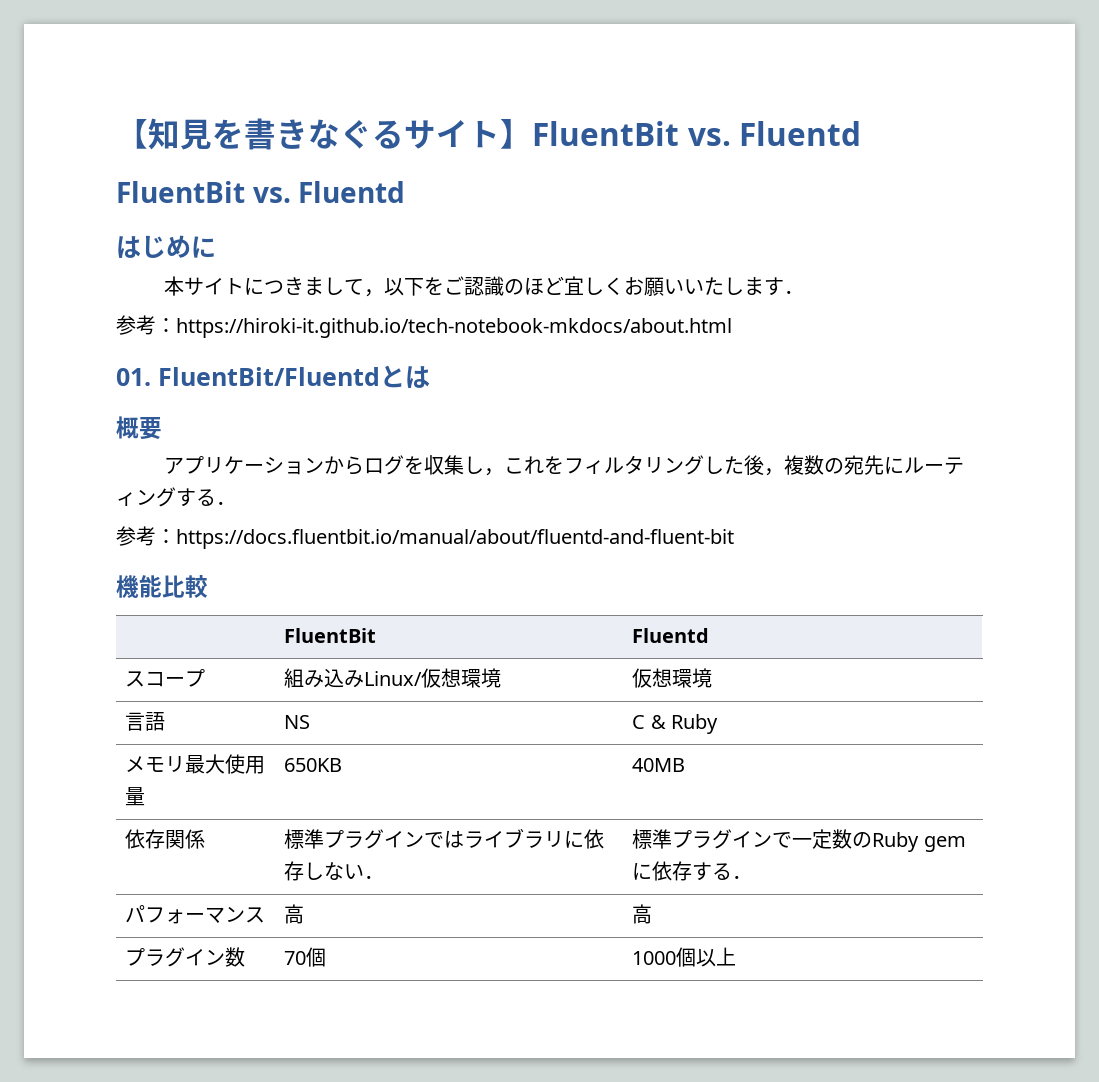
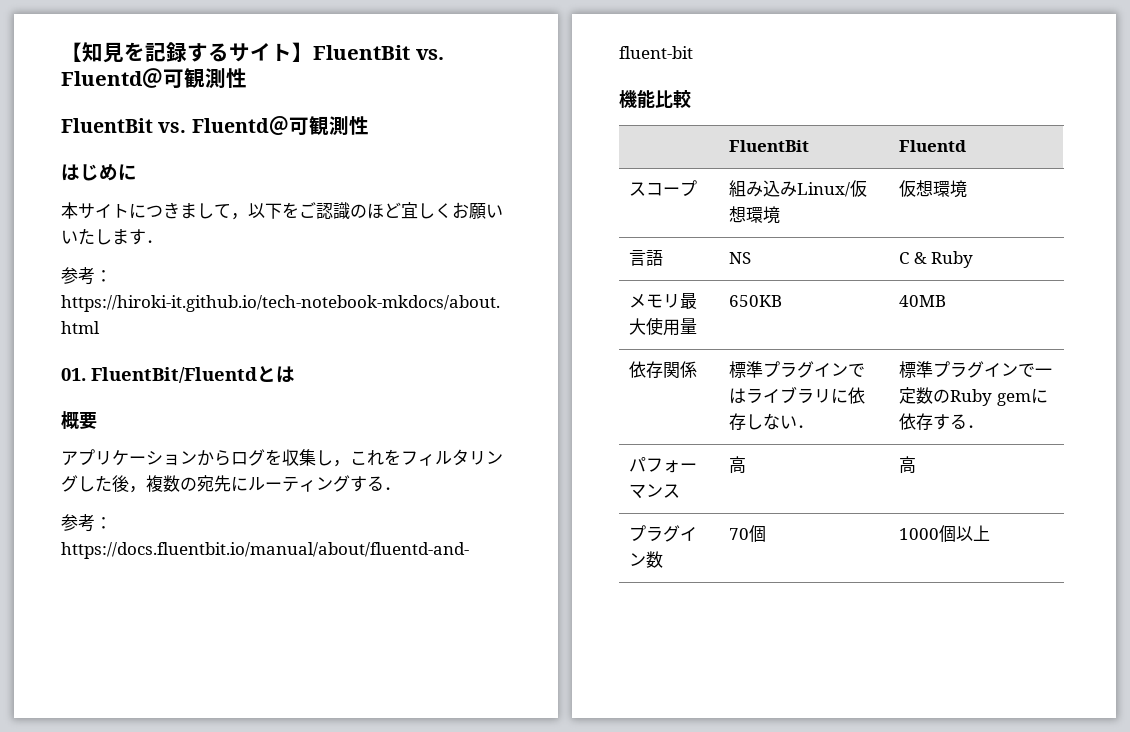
- 【知見を書きなぐるサイト】FluentBit vs. Fluentd
- FluentBit vs. Fluentd
+ 【知見を記録するサイト】FluentBit vs. Fluentd＠可観測性
+ FluentBit vs. Fluentd＠可観測性

